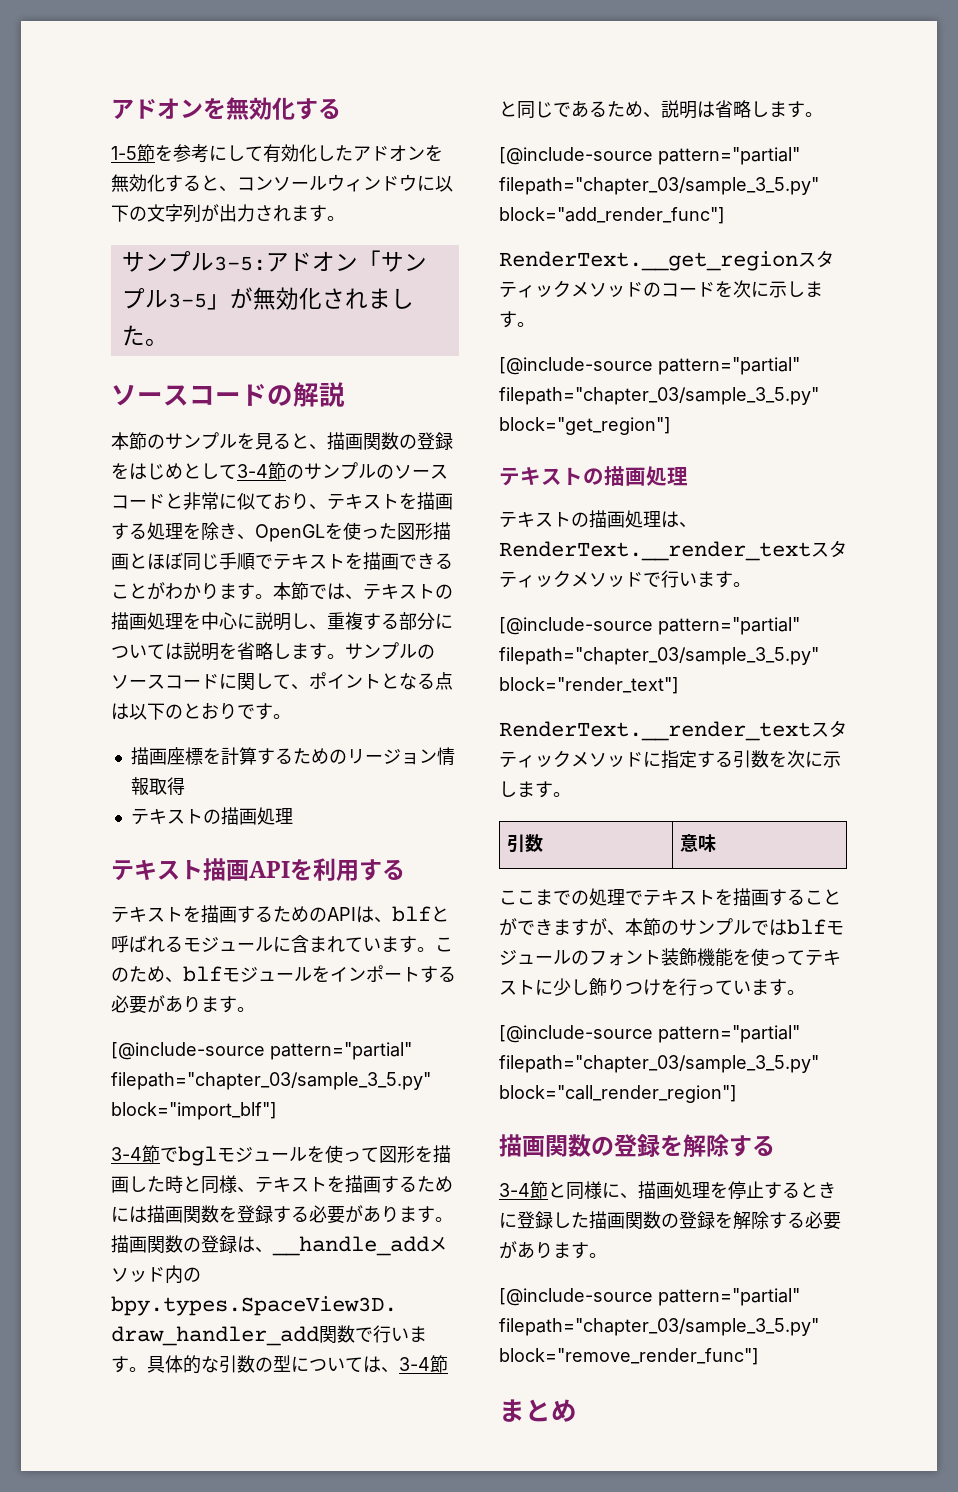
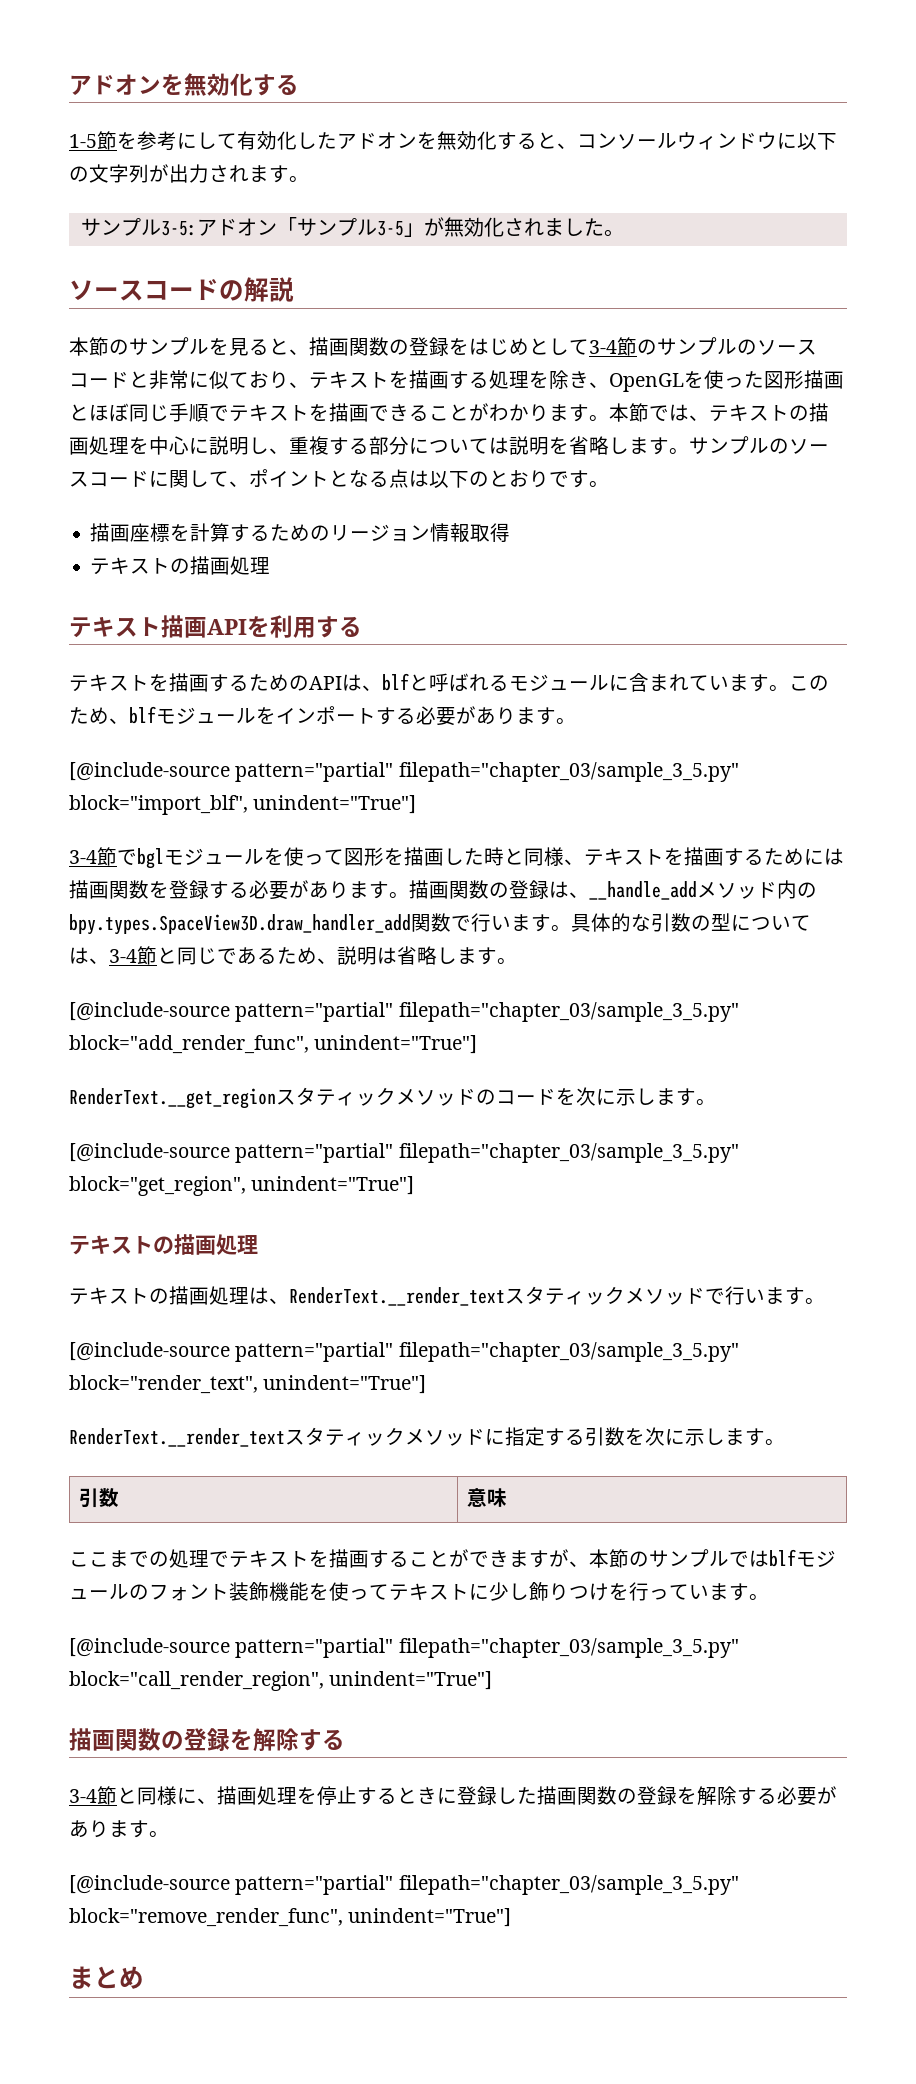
- [@include-source pattern="partial" filepath="chapter_03/sample_3_5.py" block="import_blf"]
+ [@include-source pattern="partial" filepath="chapter_03/sample_3_5.py" block="import_blf", unindent="True"]
- [@include-source pattern="partial" filepath="chapter_03/sample_3_5.py" block="add_render_func"]
+ [@include-source pattern="partial" filepath="chapter_03/sample_3_5.py" block="add_render_func", unindent="True"]
- [@include-source pattern="partial" filepath="chapter_03/sample_3_5.py" block="get_region"]
+ [@include-source pattern="partial" filepath="chapter_03/sample_3_5.py" block="get_region", unindent="True"]
- [@include-source pattern="partial" filepath="chapter_03/sample_3_5.py" block="render_text"]
+ [@include-source pattern="partial" filepath="chapter_03/sample_3_5.py" block="render_text", unindent="True"]
- [@include-source pattern="partial" filepath="chapter_03/sample_3_5.py" block="call_render_region"]
+ [@include-source pattern="partial" filepath="chapter_03/sample_3_5.py" block="call_render_region", unindent="True"]
- [@include-source pattern="partial" filepath="chapter_03/sample_3_5.py" block="remove_render_func"]
+ [@include-source pattern="partial" filepath="chapter_03/sample_3_5.py" block="remove_render_func", unindent="True"]

